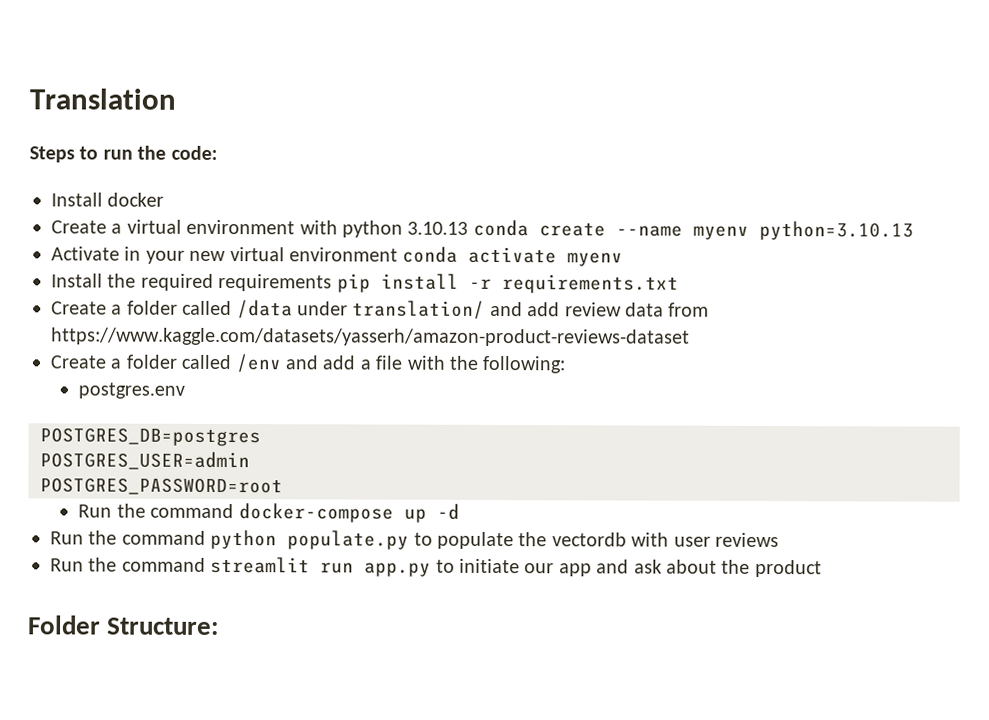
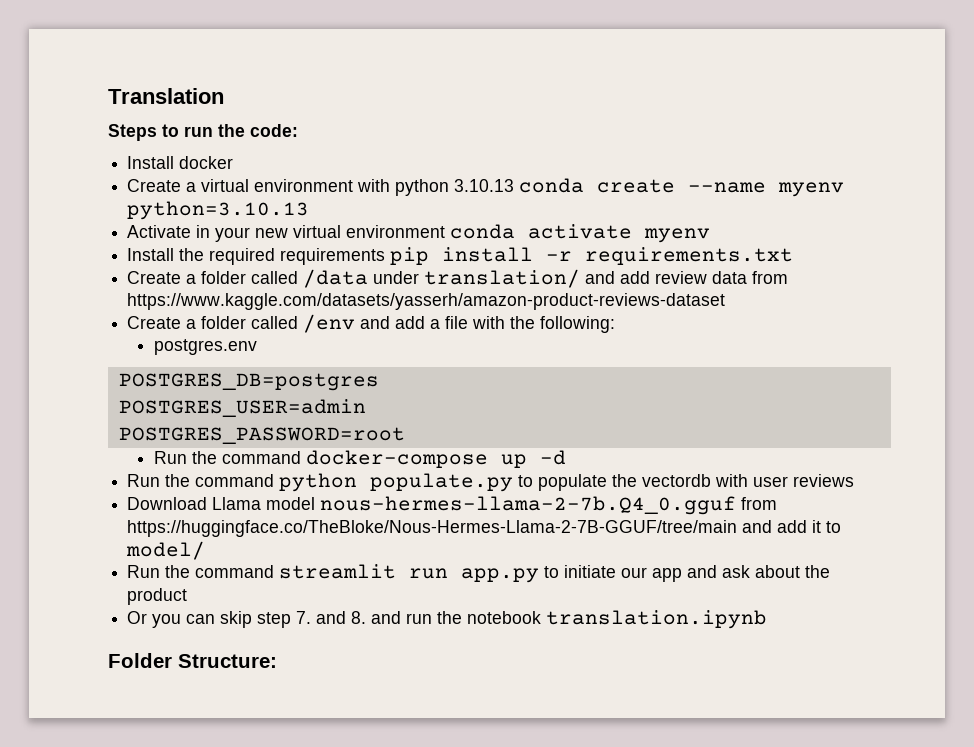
+ Download Llama model nous-hermes-llama-2-7b.Q4_0.gguf from https://huggingface.co/TheBloke/Nous-Hermes-Llama-2-7B-GGUF/tree/main and add it to model/
+ Or you can skip step 7. and 8. and run the notebook translation.ipynb

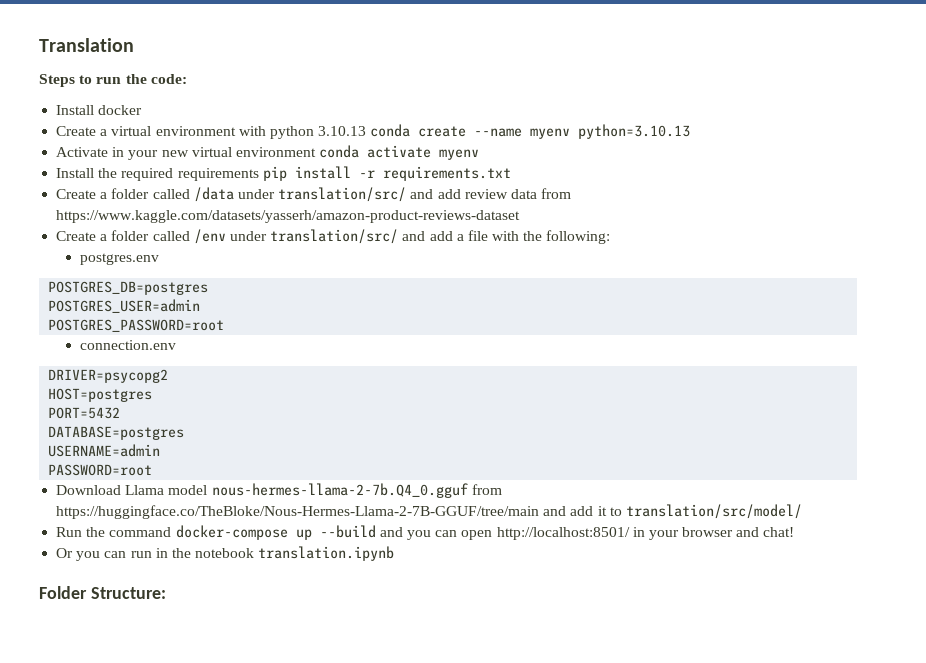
- Create a folder called /data under translation/ and add review data from https://www.kaggle.com/datasets/yasserh/amazon-product-reviews-dataset
+ Create a folder called /data under translation/src/ and add review data from https://www.kaggle.com/datasets/yasserh/amazon-product-reviews-dataset
- Create a folder called /env and add a file with the following:
+ Create a folder called /env under translation/src/ and add a file with the following:
- Run the command docker-compose up -d
- Run the command python populate.py to populate the vectordb with user reviews
+ connection.env
+ DRIVER=psycopg2
+ HOST=postgres
+ PORT=5432
+ DATABASE=postgres
+ USERNAME=admin
+ PASSWORD=root
- Download Llama model nous-hermes-llama-2-7b.Q4_0.gguf from https://huggingface.co/TheBloke/Nous-Hermes-Llama-2-7B-GGUF/tree/main and add it to model/
- Run the command streamlit run app.py to initiate our app and ask about the product
- Or you can skip step 7. and 8. and run the notebook translation.ipynb
+ Download Llama model nous-hermes-llama-2-7b.Q4_0.gguf from https://huggingface.co/TheBloke/Nous-Hermes-Llama-2-7B-GGUF/tree/main and add it to translation/src/model/
+ Run the command docker-compose up --build and you can open http://localhost:8501/ in your browser and chat!
+ Or you can run in the notebook translation.ipynb

